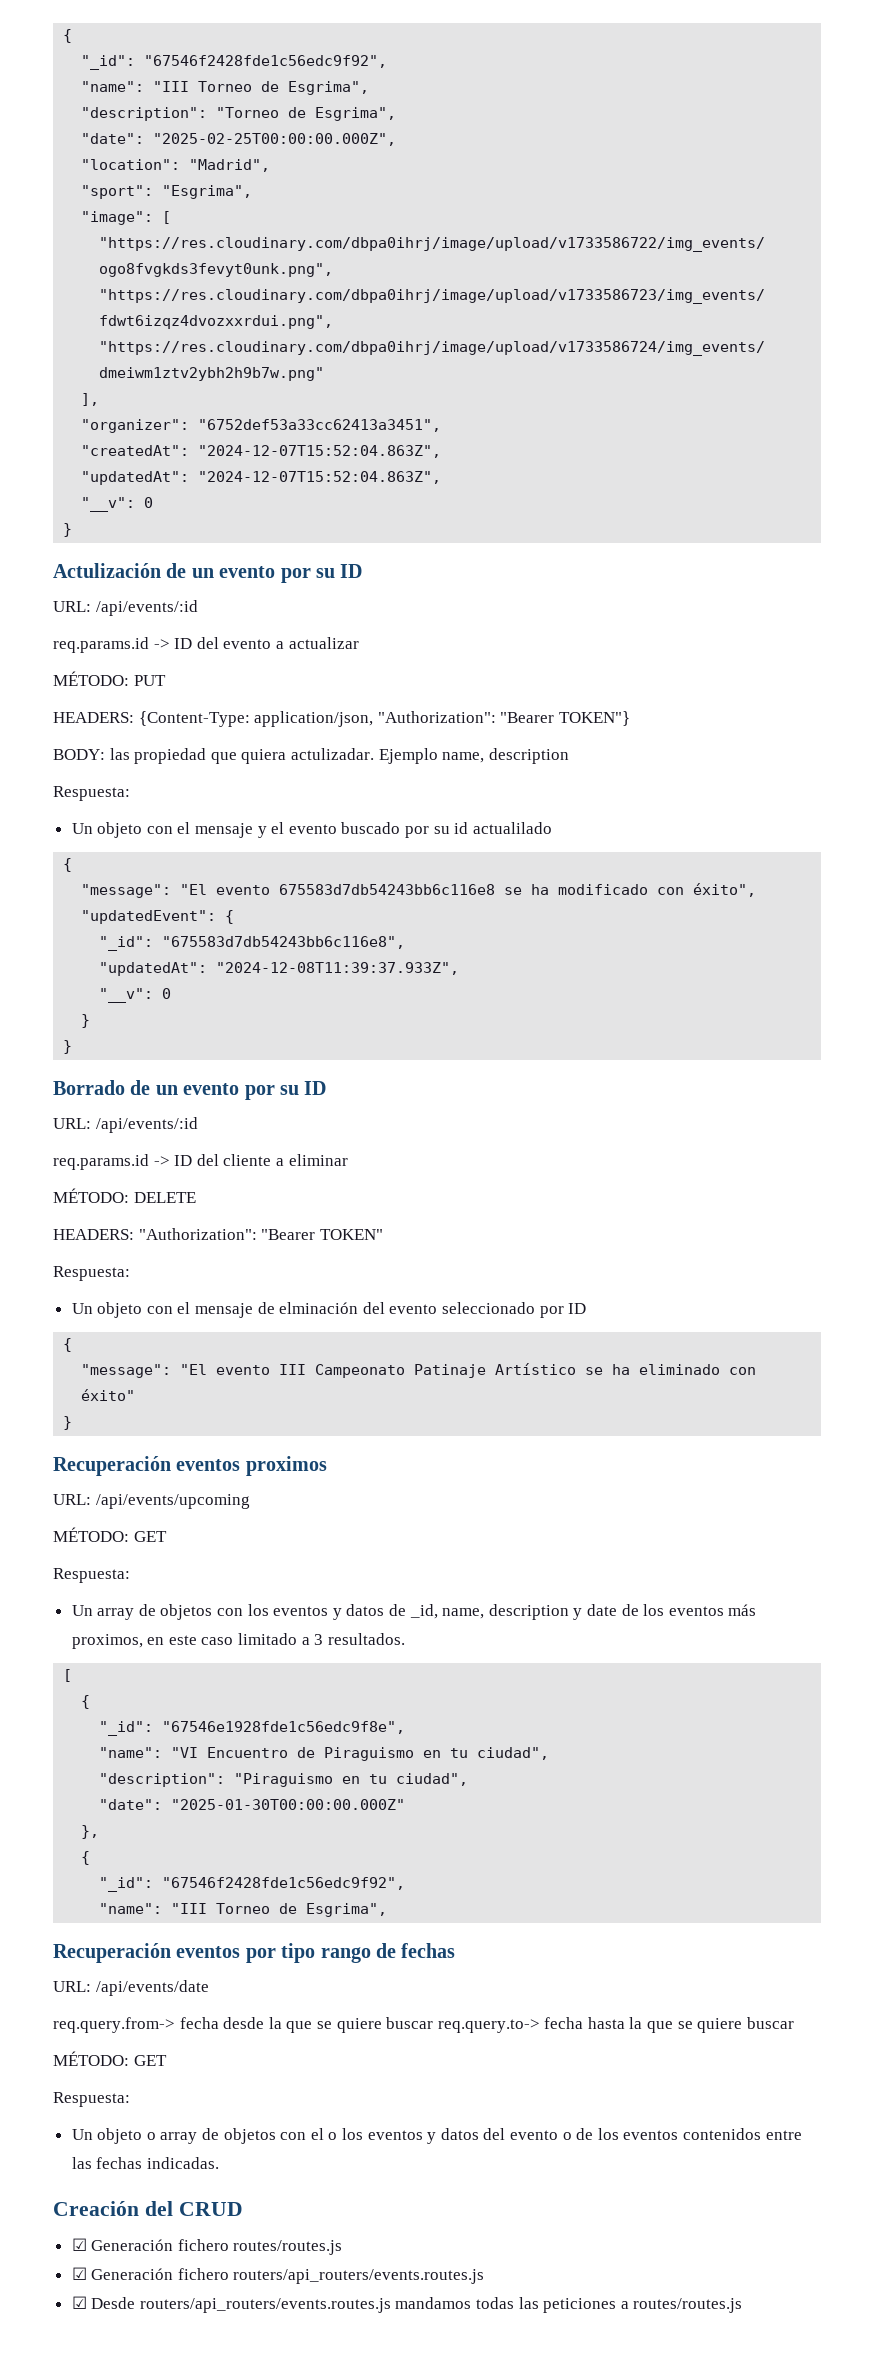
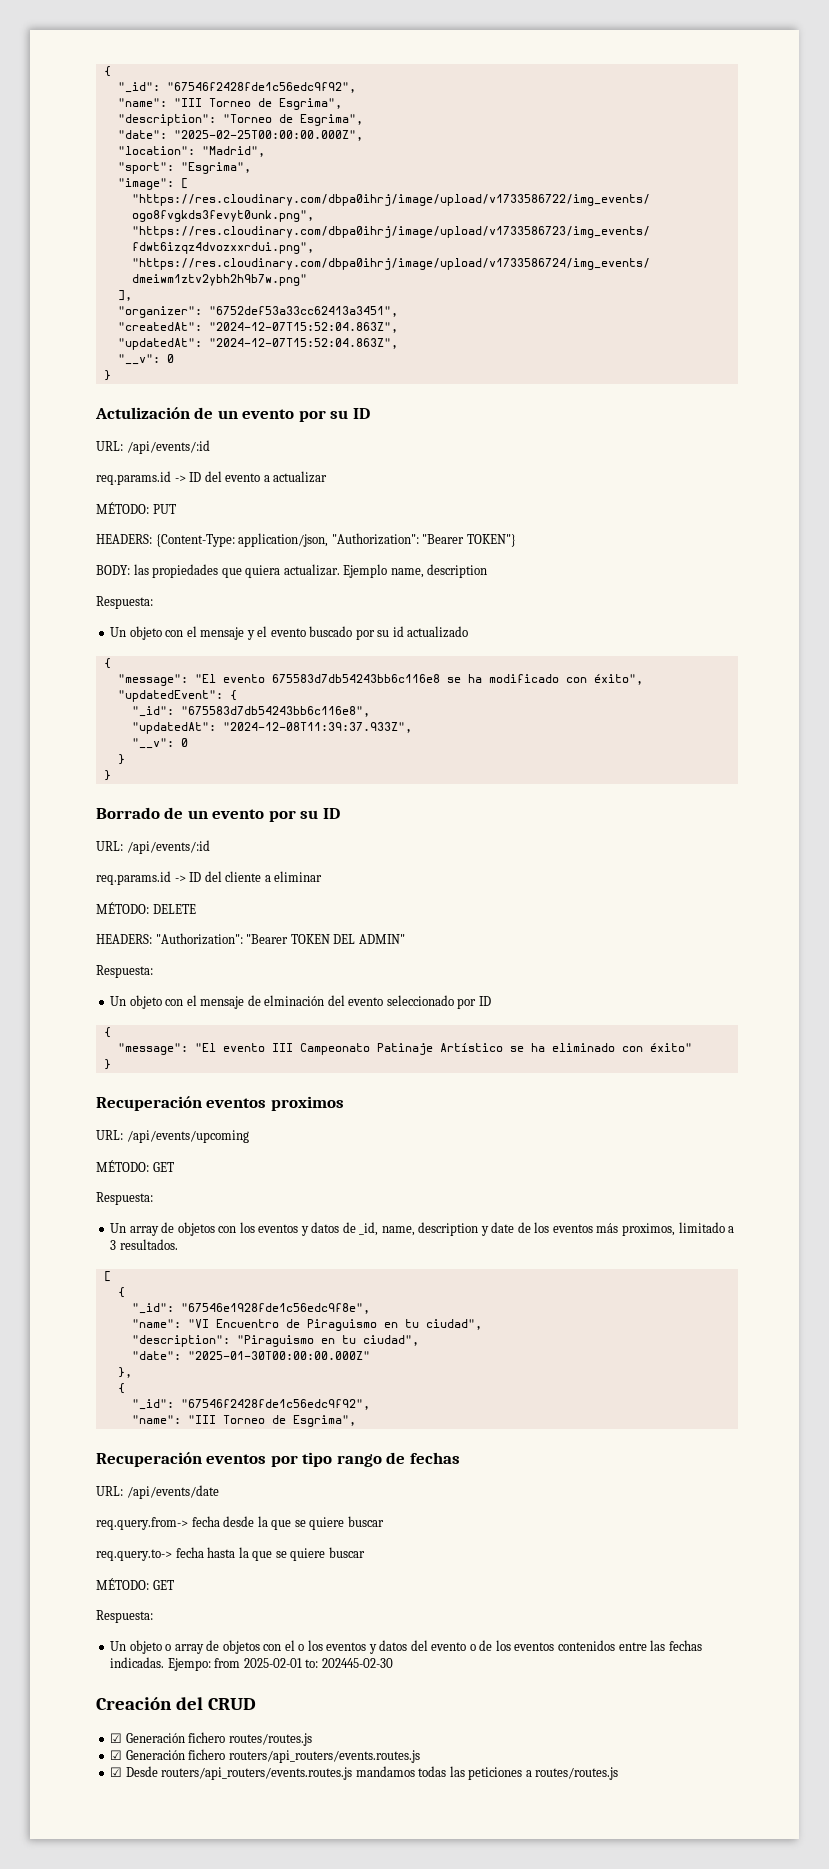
- BODY: las propiedad que quiera actulizadar.
+ BODY: las propiedades que quiera actualizar.
- Un objeto con el mensaje y el evento buscado por su id actualilado
+ Un objeto con el mensaje y el evento buscado por su id actualizado
- HEADERS: "Authorization": "Bearer TOKEN"
+ HEADERS: "Authorization": "Bearer TOKEN DEL ADMIN"
- Un array de objetos con los eventos y datos de _id, name, description y date de los eventos más proximos, en este caso limitado a 3 resultados.
+ Un array de objetos con los eventos y datos de _id, name, description y date de los eventos más proximos, limitado a 3 resultados.
- req.query.from-> fecha desde la que se quiere buscar req.query.to-> fecha hasta la que se quiere buscar
+ req.query.from-> fecha desde la que se quiere buscar
+ req.query.to-> fecha hasta la que se quiere buscar
+ Ejempo: from 2025-02-01 to: 202445-02-30

